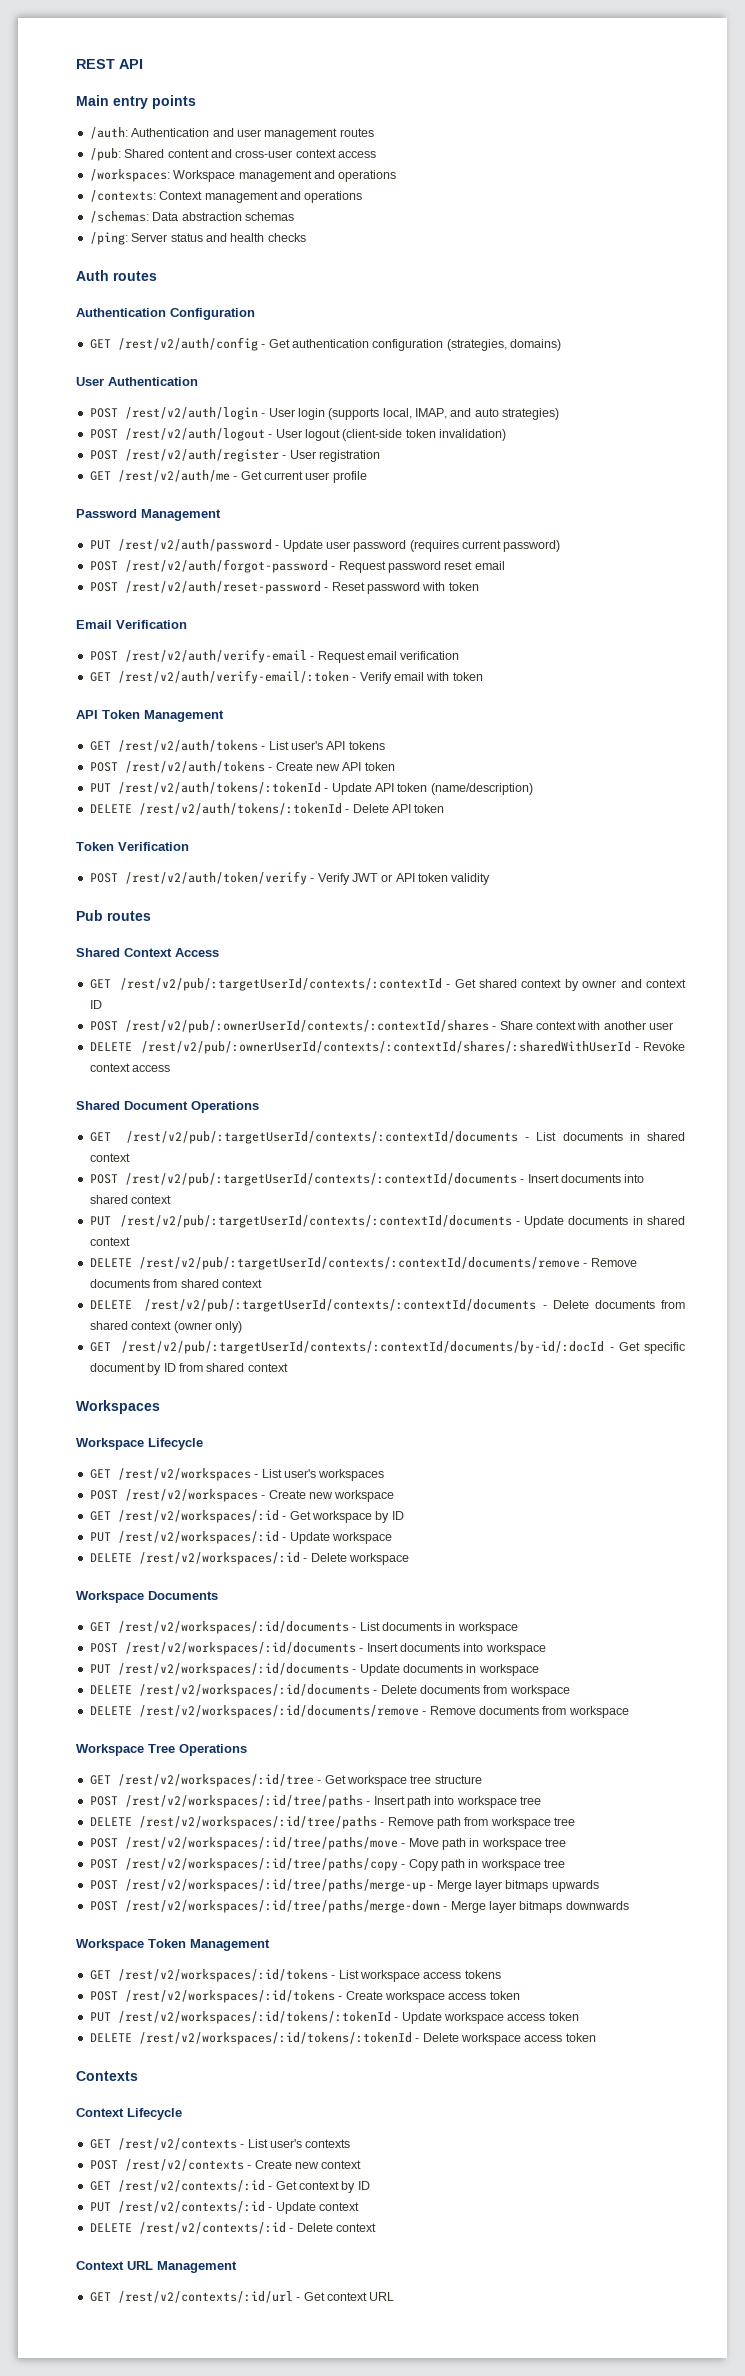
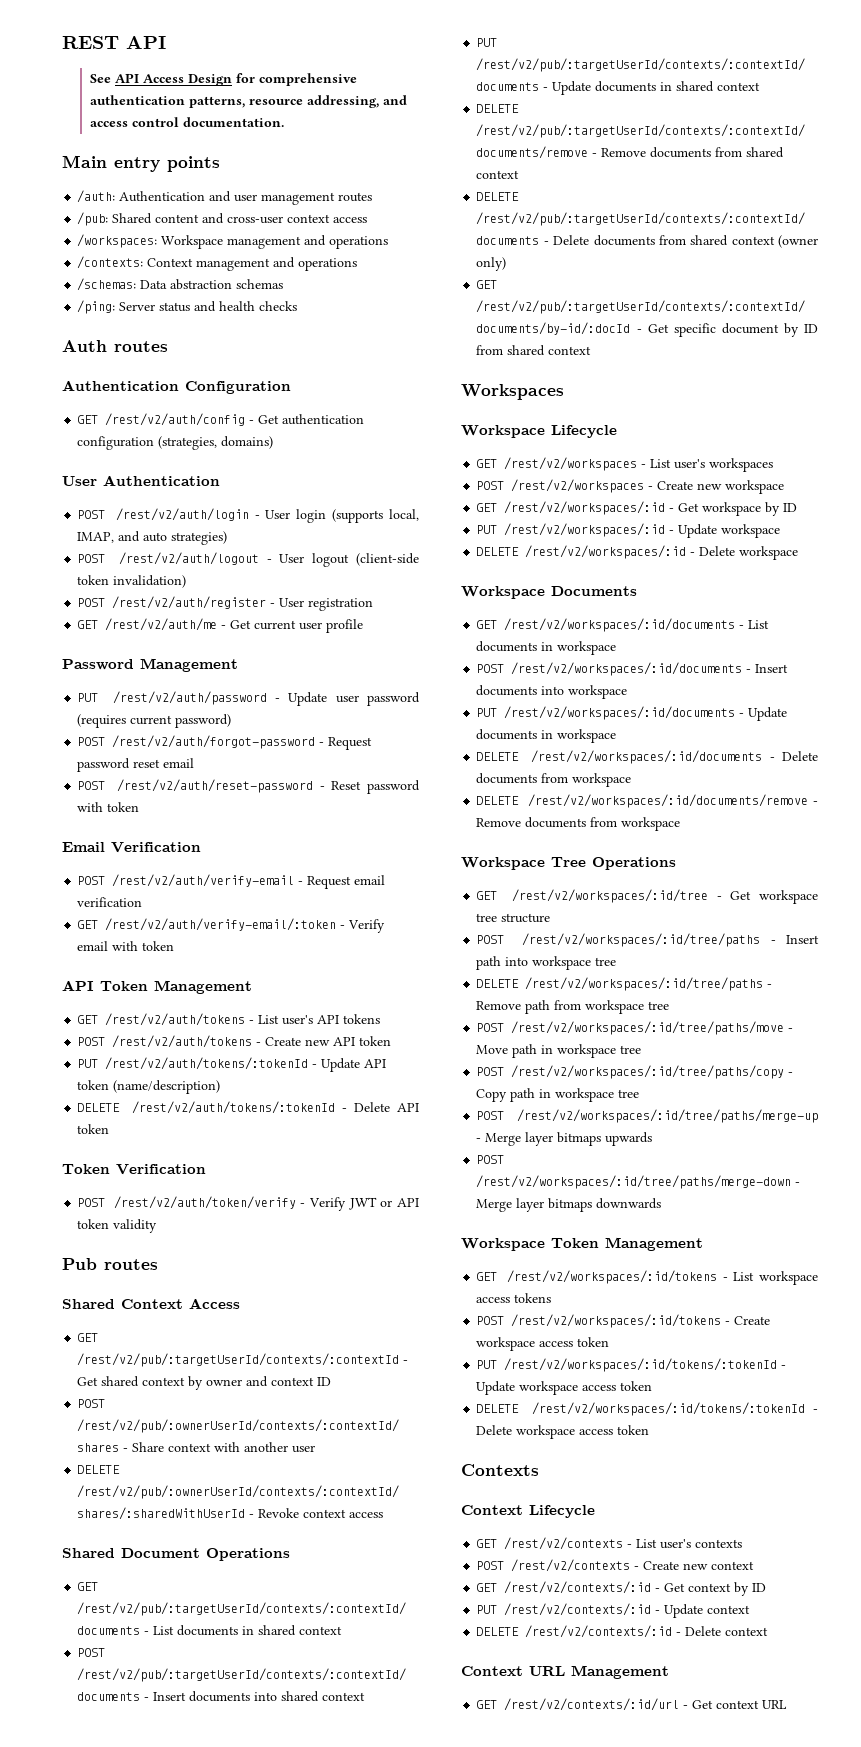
+ See API Access Design for comprehensive authentication patterns, resource addressing, and access control documentation.

